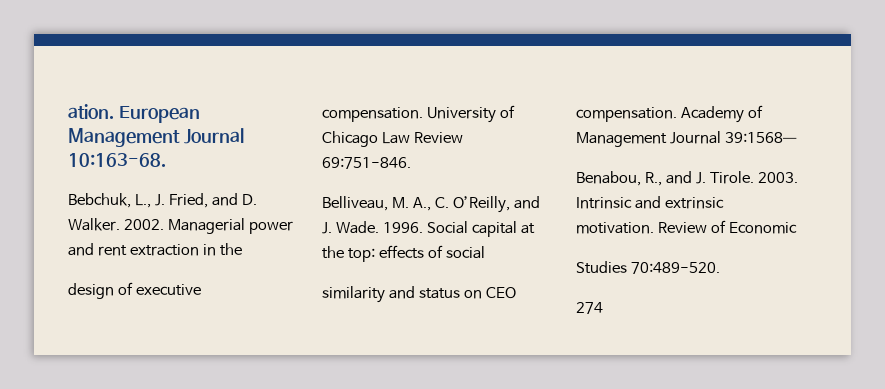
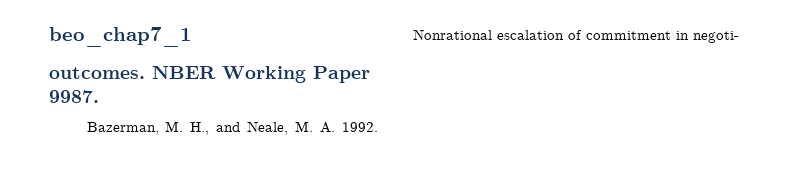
- ation. European Management Journal 10:163-68.
- Bebchuk, L., J. Fried, and D. Walker. 2002. Managerial power and rent extraction in the
- design of executive compensation. University of Chicago Law Review 69:751-846.
- Belliveau, M. A., C. O’Reilly, and J. Wade. 1996. Social capital at the top: effects of social
- similarity and status on CEO compensation. Academy of Management Journal 39:1568—
- Benabou, R., and J. Tirole. 2003. Intrinsic and extrinsic motivation. Review of Economic
- Studies 70:489-520.
- 274
+ beo_chap7_1
+ outcomes. NBER Working Paper 9987.
+ Bazerman, M. H., and Neale, M. A. 1992. Nonrational escalation of commitment in negoti-

